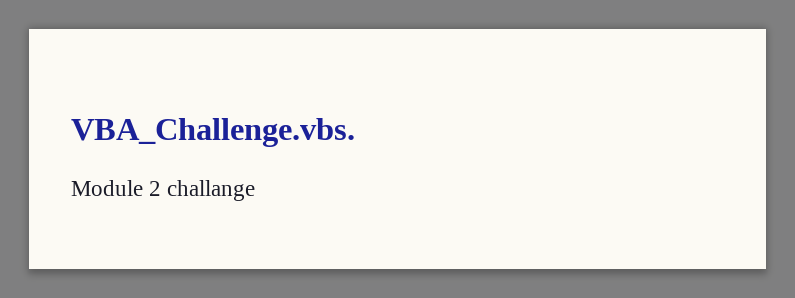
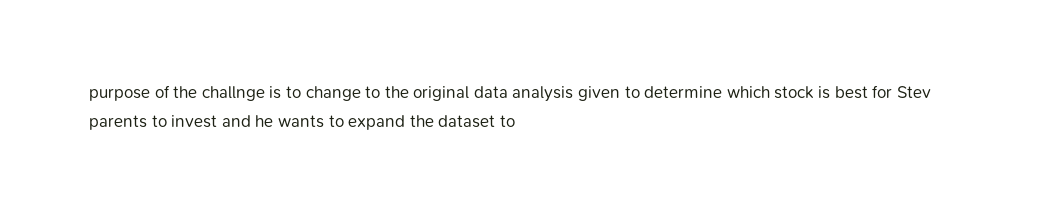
- VBA_Challenge.vbs.
- Module 2 challange
+ purpose of the challnge is to change to the original data analysis given to determine which stock is best for Stev parents to invest and he wants to expand the dataset to

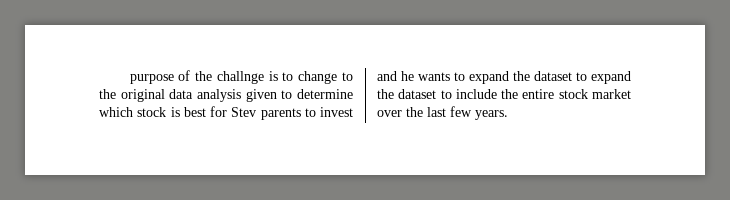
- purpose of the challnge is to change to the original data analysis given to determine which stock is best for Stev parents to invest and he wants to expand the dataset to
+ purpose of the challnge is to change to the original data analysis given to determine which stock is best for Stev parents to invest and he wants to expand the dataset to expand the dataset to include the entire stock market over the last few years.

